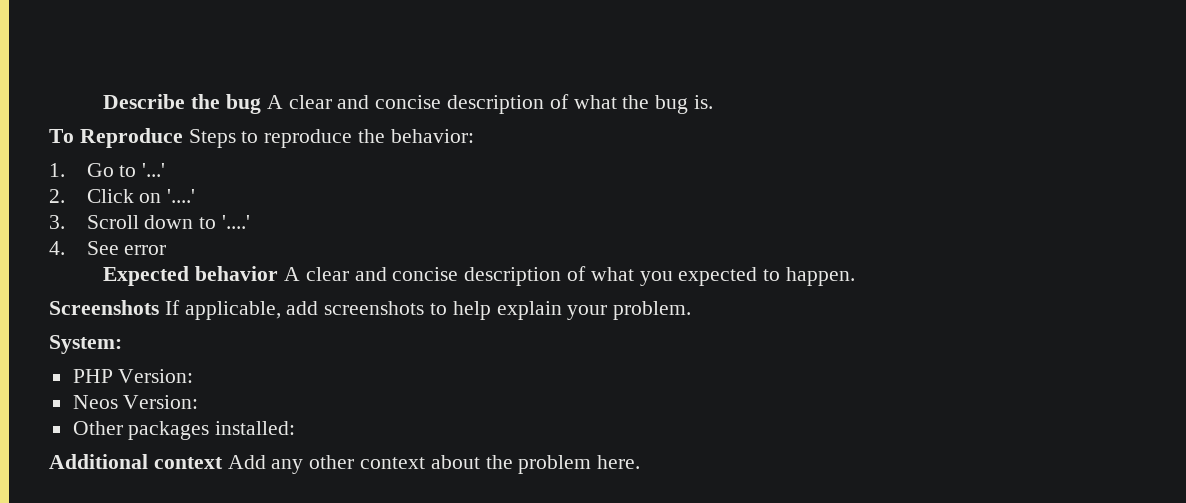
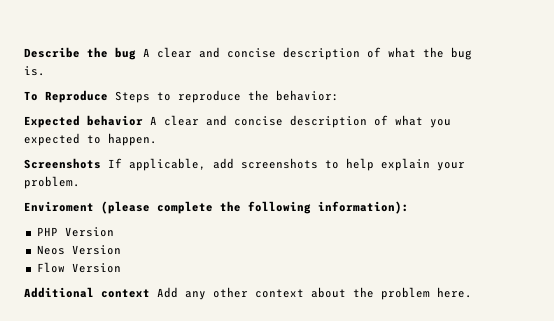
- 1. Go to '...'
- 2. Click on '....'
- 3. Scroll down to '....'
- 4. See error
- System:
+ Enviroment (please complete the following information):
- PHP Version:
+ PHP Version
- Neos Version:
- Other packages installed:
+ Neos Version
+ Flow Version

